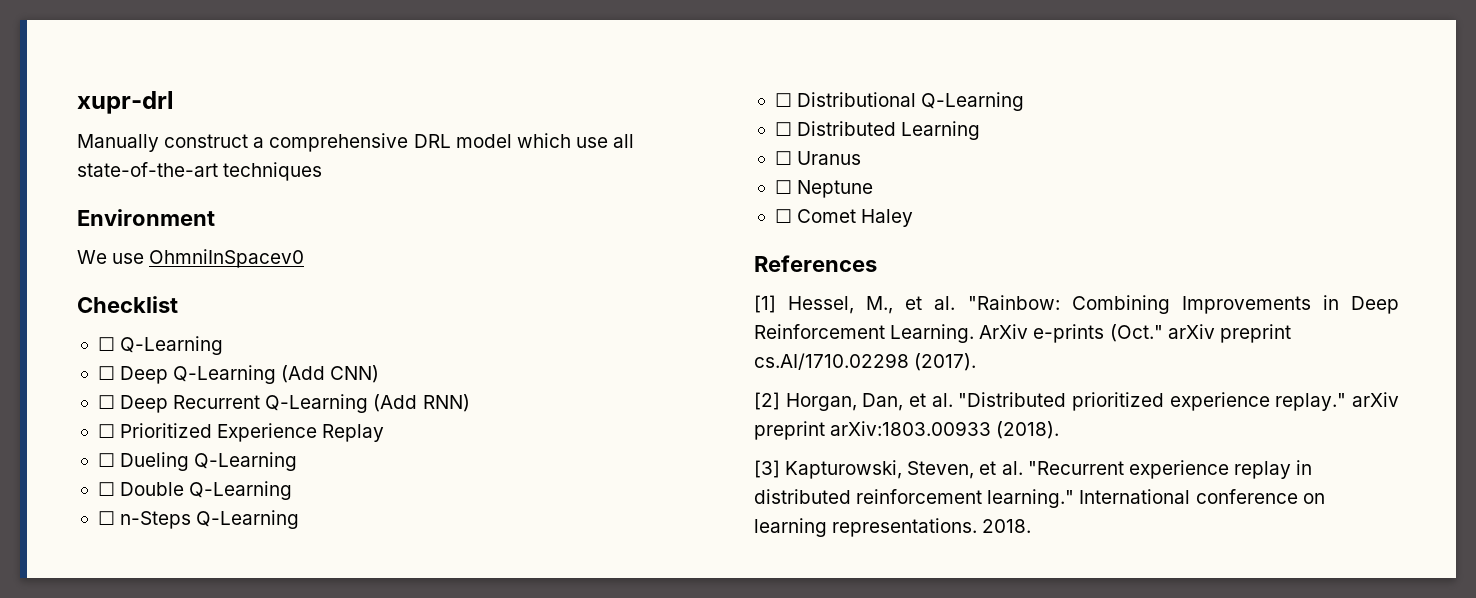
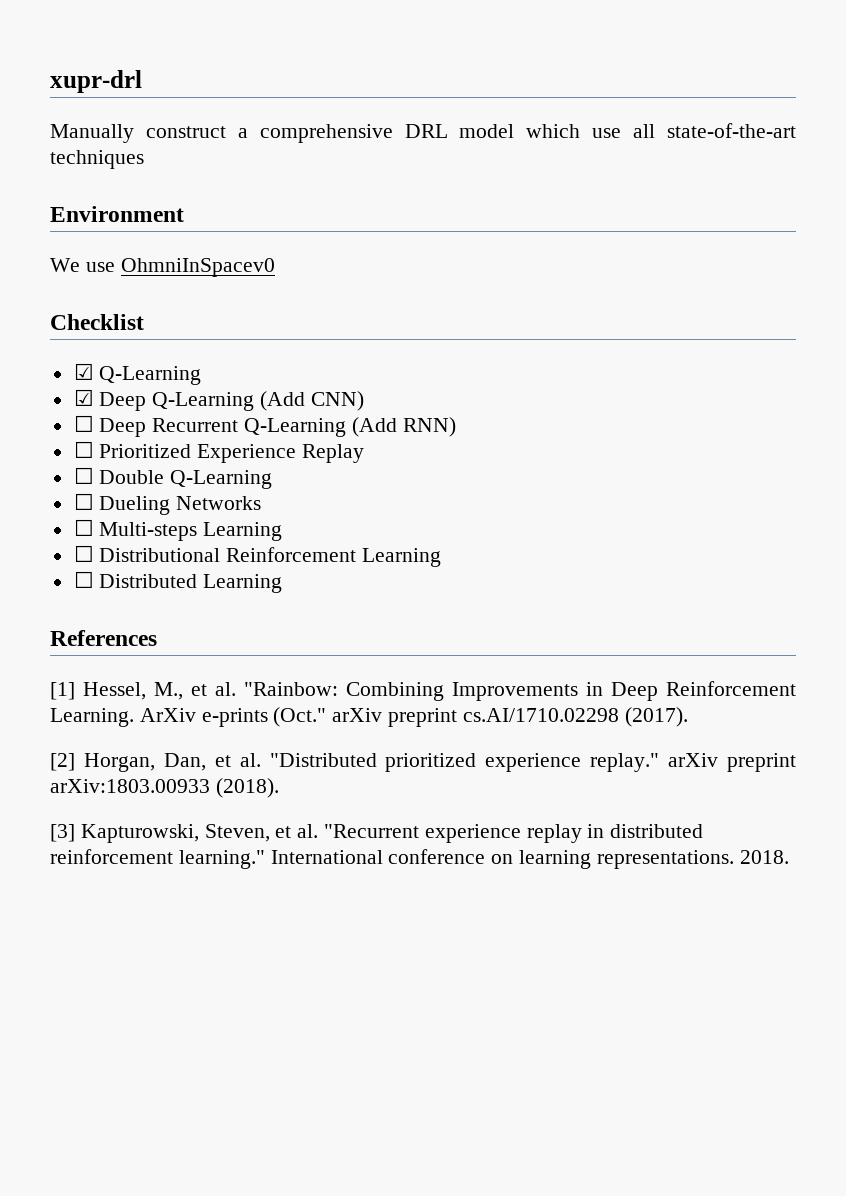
- ☐ Q-Learning
- ☐ Deep Q-Learning (Add CNN)
+ ☑ Q-Learning
+ ☑ Deep Q-Learning (Add CNN)
- ☐ Dueling Q-Learning
- ☐ n-Steps Q-Learning
+ ☐ Dueling Networks
+ ☐ Multi-steps Learning
- ☐ Distributional Q-Learning
+ ☐ Distributional Reinforcement Learning
- ☐ Uranus
- ☐ Neptune
- ☐ Comet Haley

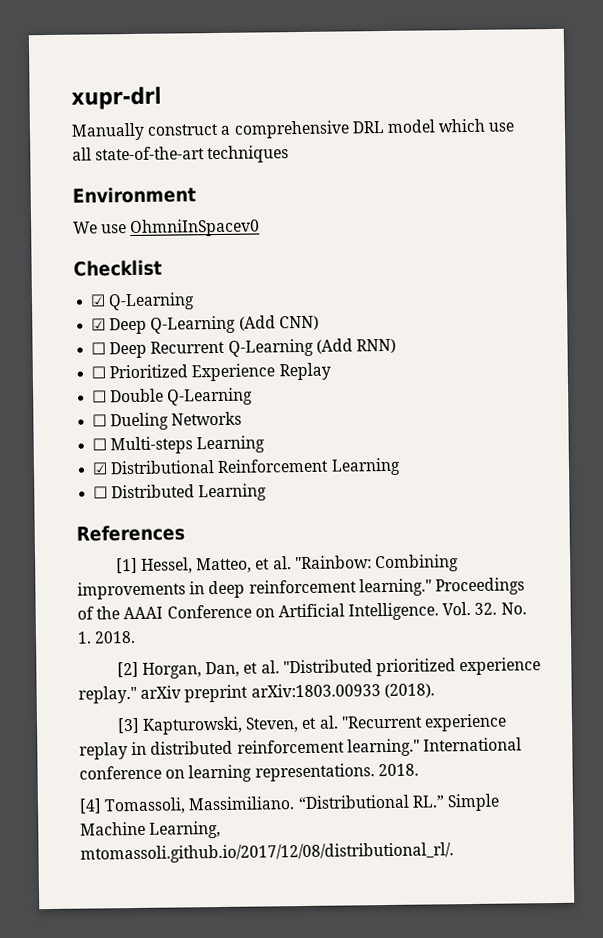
- ☐ Distributional Reinforcement Learning
+ ☑ Distributional Reinforcement Learning
- [1] Hessel, M., et al. "Rainbow: Combining Improvements in Deep Reinforcement Learning. ArXiv e-prints (Oct." arXiv preprint cs.AI/1710.02298 (2017).
+ [1] Hessel, Matteo, et al. "Rainbow: Combining improvements in deep reinforcement learning." Proceedings of the AAAI Conference on Artificial Intelligence. Vol. 32. No. 1. 2018.
+ [4] Tomassoli, Massimiliano. “Distributional RL.” Simple Machine Learning, mtomassoli.github.io/2017/12/08/distributional_rl/.

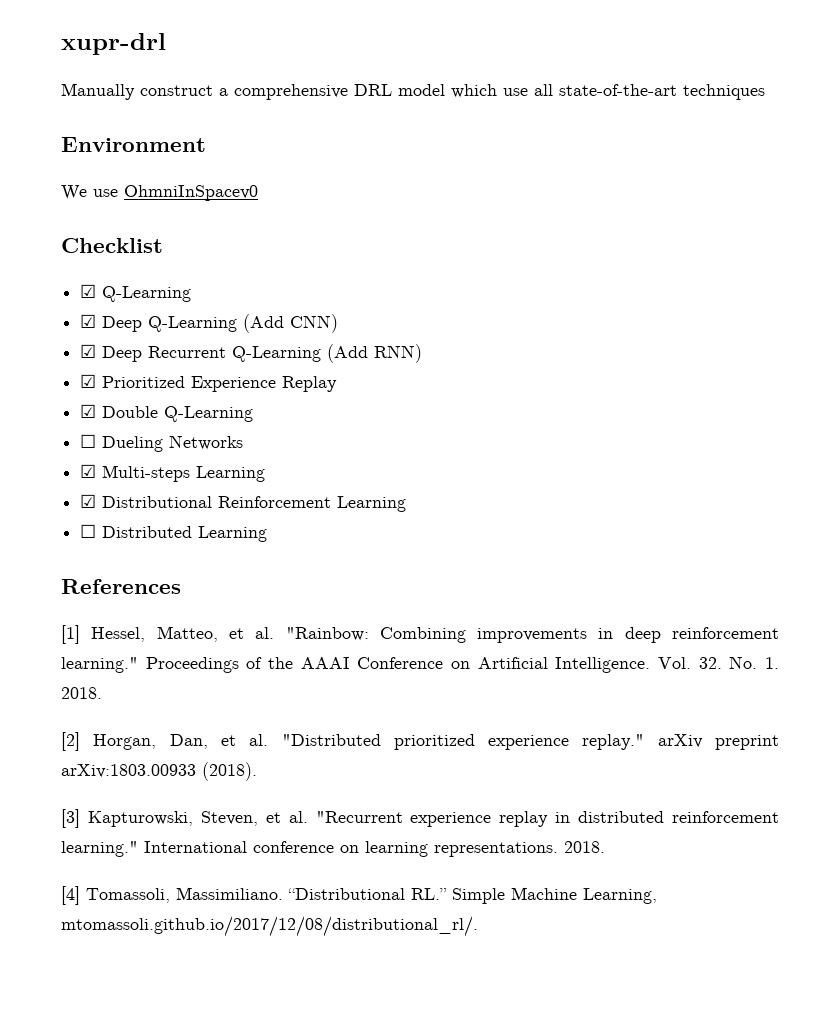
- ☐ Deep Recurrent Q-Learning (Add RNN)
+ ☑ Deep Recurrent Q-Learning (Add RNN)
- ☐ Prioritized Experience Replay
+ ☑ Prioritized Experience Replay
- ☐ Double Q-Learning
+ ☑ Double Q-Learning
- ☐ Multi-steps Learning
+ ☑ Multi-steps Learning

